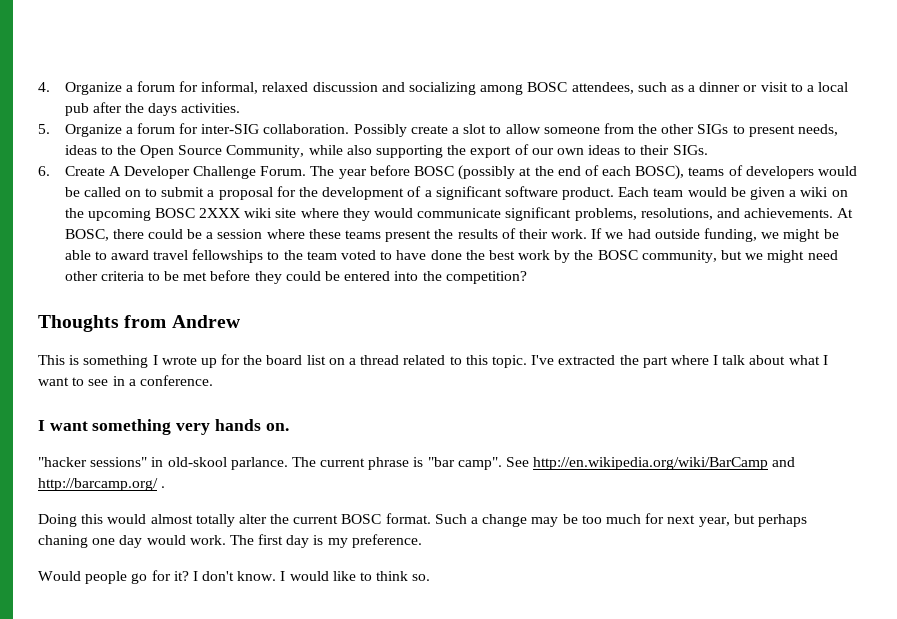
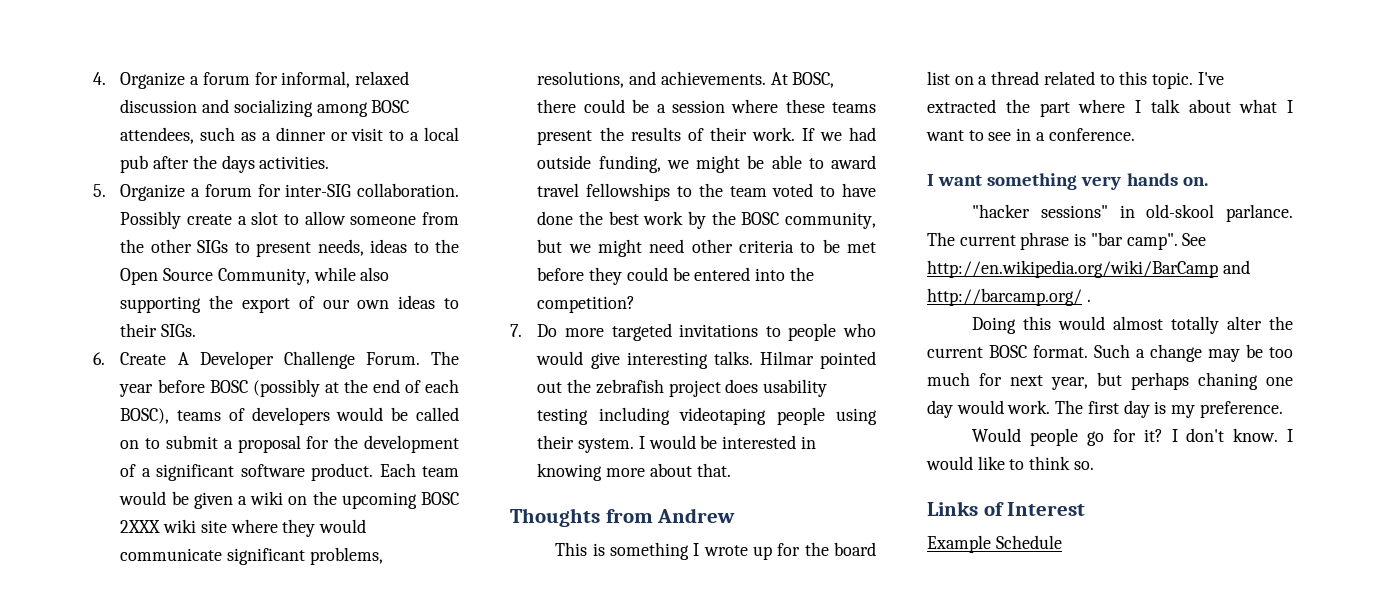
+ 7. Do more targeted invitations to people who would give interesting talks. Hilmar pointed out the zebrafish project does usability testing including videotaping people using their system. I would be interested in knowing more about that.
+ Links of Interest
+ Example Schedule

